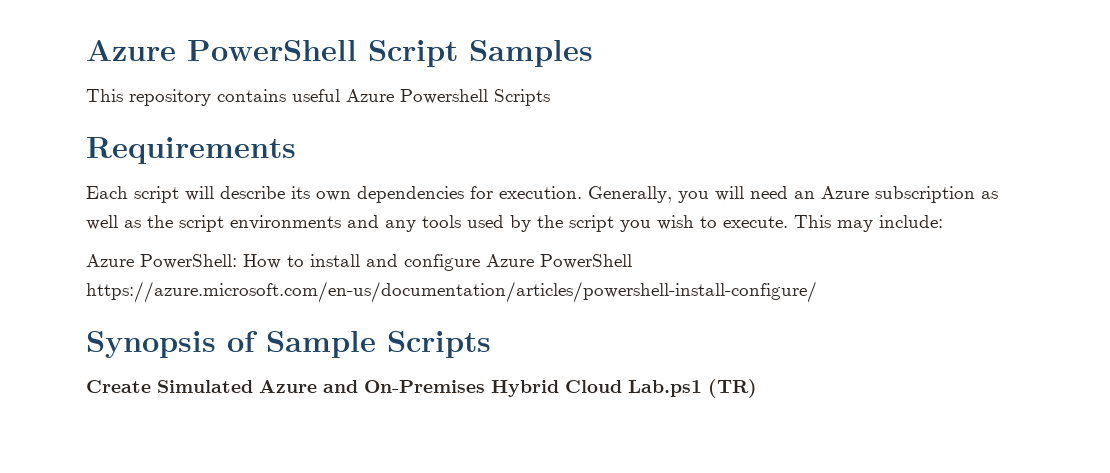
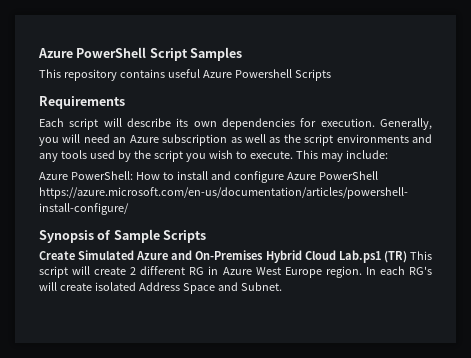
- Create Simulated Azure and On-Premises Hybrid Cloud Lab.ps1 (TR)
+ Create Simulated Azure and On-Premises Hybrid Cloud Lab.ps1 (TR) This script will create 2 different RG in Azure West Europe region. In each RG's will create isolated Address Space and Subnet.

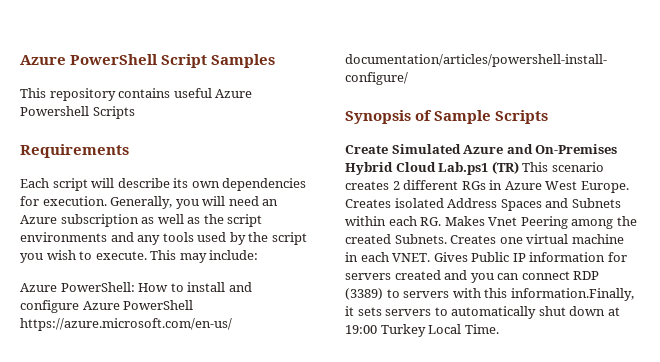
- Create Simulated Azure and On-Premises Hybrid Cloud Lab.ps1 (TR) This script will create 2 different RG in Azure West Europe region. In each RG's will create isolated Address Space and Subnet.
+ Create Simulated Azure and On-Premises Hybrid Cloud Lab.ps1 (TR) This scenario creates 2 different RGs in Azure West Europe. Creates isolated Address Spaces and Subnets within each RG. Makes Vnet Peering among the created Subnets. Creates one virtual machine in each VNET. Gives Public IP information for servers created and you can connect RDP (3389) to servers with this information.Finally, it sets servers to automatically shut down at 19:00 Turkey Local Time.

